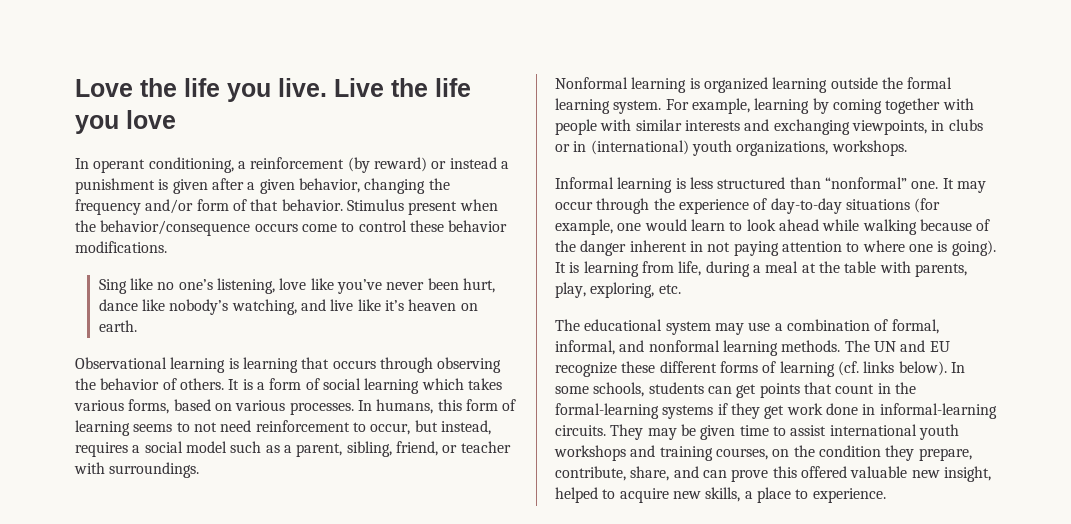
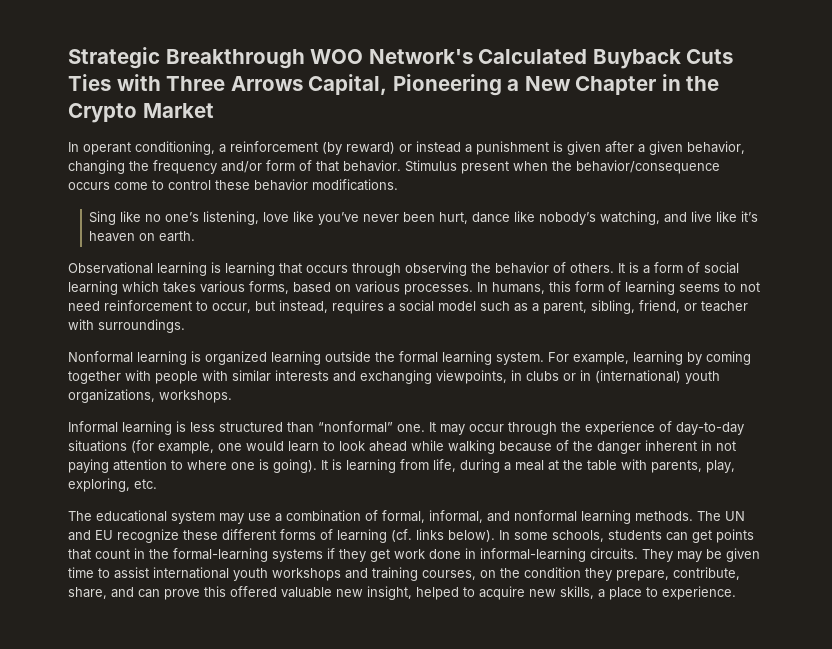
- Love the life you live. Live the life you love
+ Strategic Breakthrough WOO Network's Calculated Buyback Cuts Ties with Three Arrows Capital, Pioneering a New Chapter in the Crypto Market

